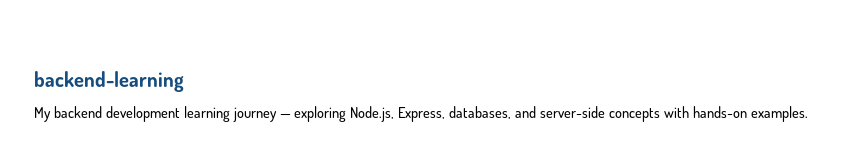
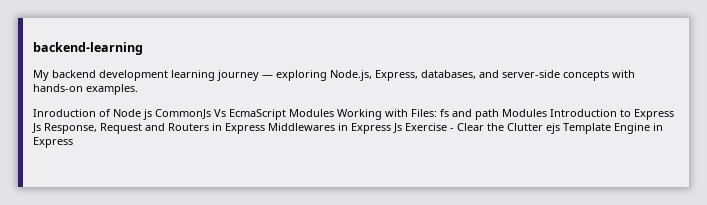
+ Inroduction of Node js CommonJs Vs EcmaScript Modules Working with Files: fs and path Modules Introduction to Express Js Response, Request and Routers in Express Middlewares in Express Js Exercise - Clear the Clutter ejs Template Engine in Express

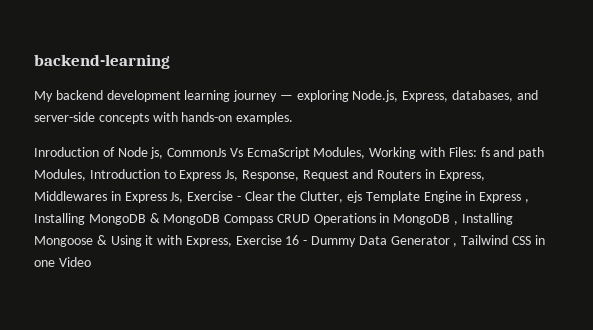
- Inroduction of Node js CommonJs Vs EcmaScript Modules Working with Files: fs and path Modules Introduction to Express Js Response, Request and Routers in Express Middlewares in Express Js Exercise - Clear the Clutter ejs Template Engine in Express
+ Inroduction of Node js, CommonJs Vs EcmaScript Modules, Working with Files: fs and path Modules, Introduction to Express Js, Response, Request and Routers in Express, Middlewares in Express Js, Exercise - Clear the Clutter, ejs Template Engine in Express , Installing MongoDB & MongoDB Compass CRUD Operations in MongoDB , Installing Mongoose & Using it with Express, Exercise 16 - Dummy Data Generator , Tailwind CSS in one Video

